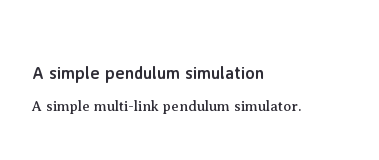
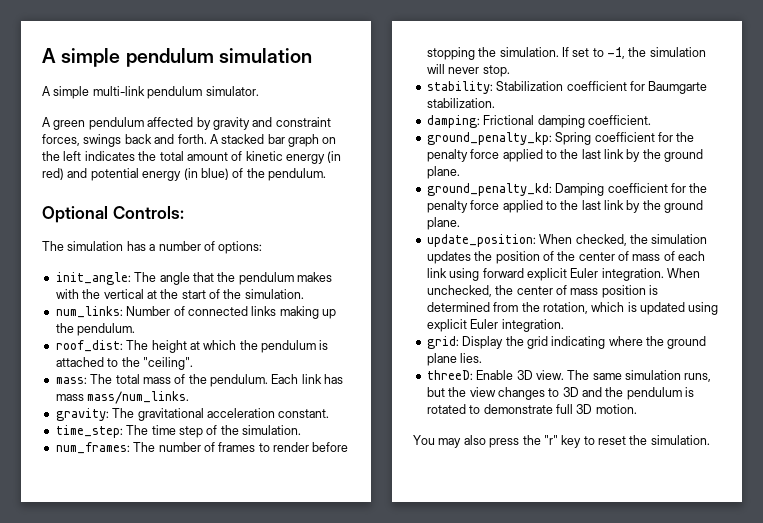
+ A green pendulum affected by gravity and constraint forces, swings back and forth. A stacked bar graph on the left indicates the total amount of kinetic energy (in red) and potential energy (in blue) of the pendulum.
+ Optional Controls:
+ The simulation has a number of options:
+ init_angle: The angle that the pendulum makes with the vertical at the start of the simulation.
+ num_links: Number of connected links making up the pendulum.
+ roof_dist: The height at which the pendulum is attached to the "ceiling".
+ mass: The total mass of the pendulum. Each link has mass mass/num_links.
+ gravity: The gravitational acceleration constant.
+ time_step: The time step of the simulation.
+ num_frames: The number of frames to render before stopping the simulation. If set to -1, the simulation will never stop.
+ stability: Stabilization coefficient for Baumgarte stabilization.
+ damping: Frictional damping coefficient.
+ ground_penalty_kp: Spring coefficient for the penalty force applied to the last link by the ground plane.
+ ground_penalty_kd: Damping coefficient for the penalty force applied to the last link by the ground plane.
+ update_position: When checked, the simulation updates the position of the center of mass of each link using forward explicit Euler integration. When unchecked, the center of mass position is determined from the rotation, which is updated using explicit Euler integration.
+ grid: Display the grid indicating where the ground plane lies.
+ threeD: Enable 3D view. The same simulation runs, but the view changes to 3D and the pendulum is rotated to demonstrate full 3D motion.
+ You may also press the "r" key to reset the simulation.

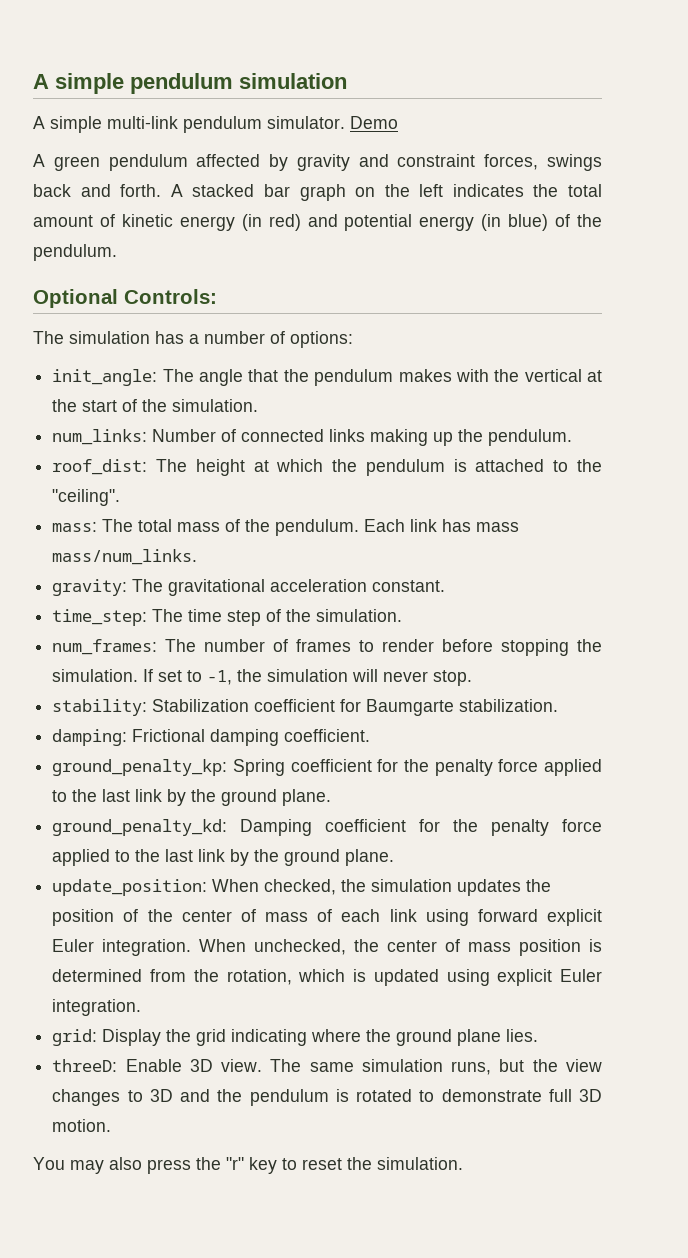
+ Demo

